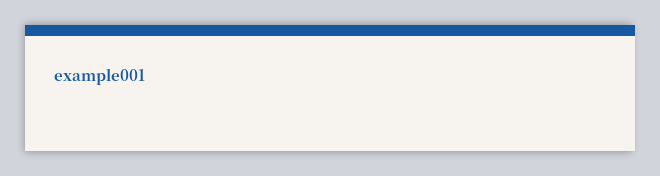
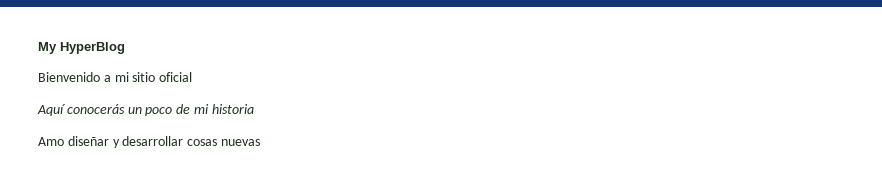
- example001
+ My HyperBlog
+ Bienvenido a mi sitio oficial
+ Aquí conocerás un poco de mi historia
+ Amo diseñar y desarrollar cosas nuevas

